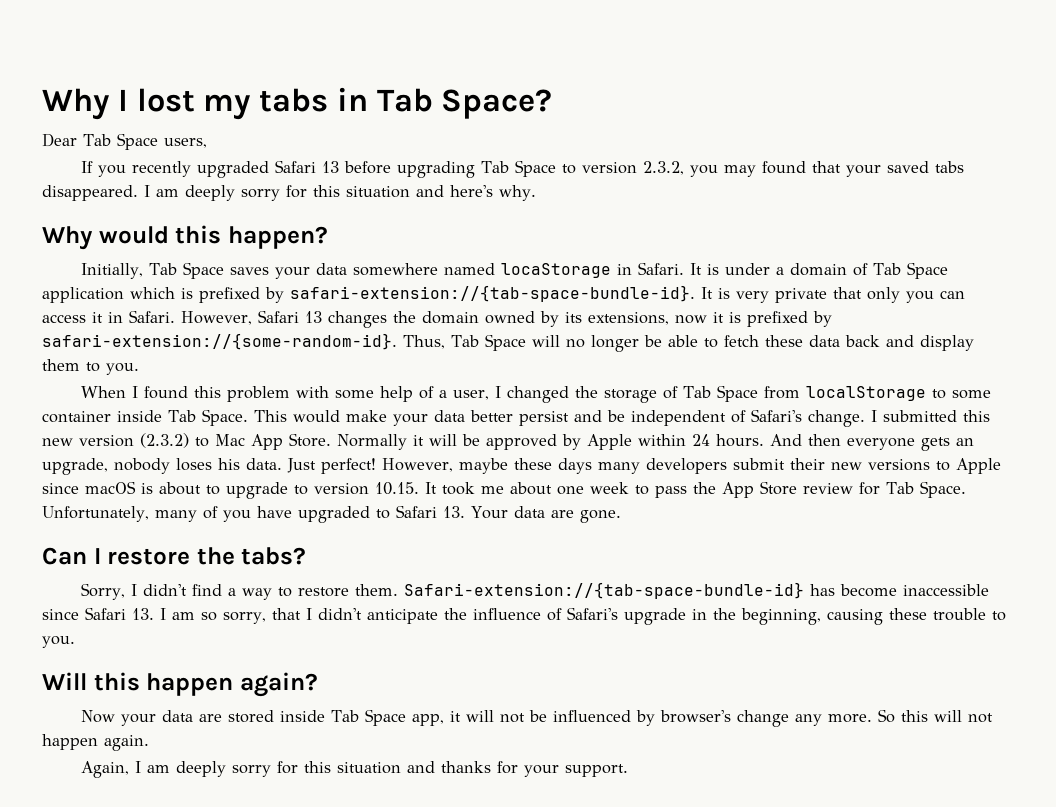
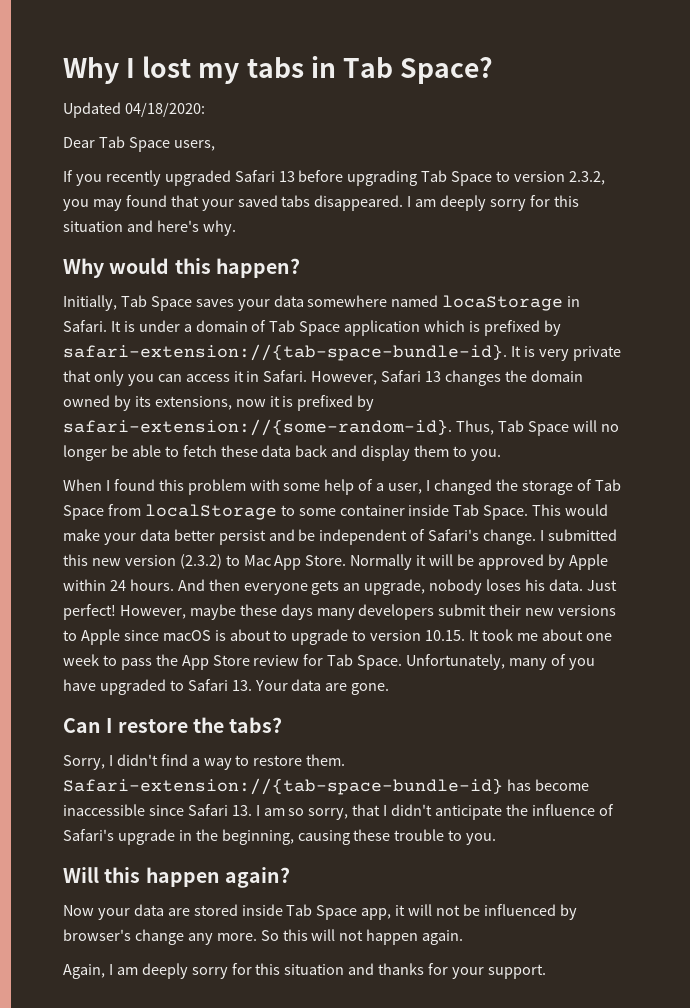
+ Updated 04/18/2020:

